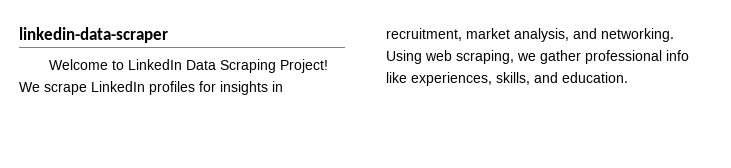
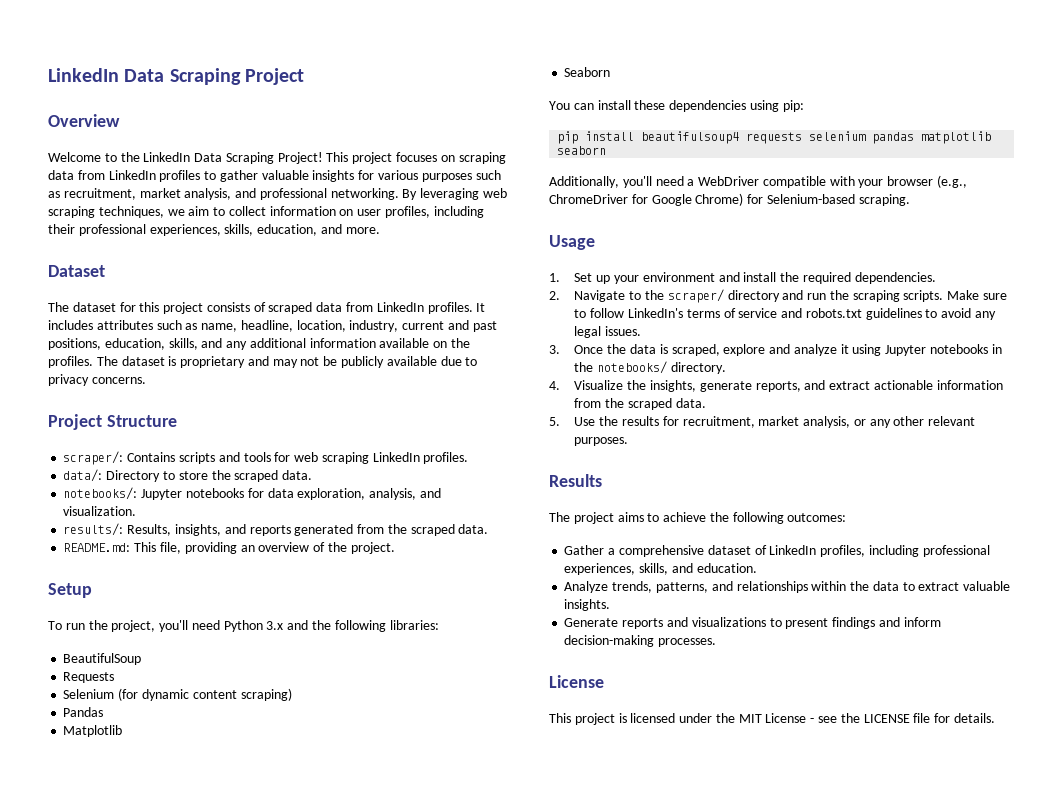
- linkedin-data-scraper
+ LinkedIn Data Scraping Project
+ Overview
- Welcome to LinkedIn Data Scraping Project!
+ Welcome to the LinkedIn Data Scraping Project!
- We scrape LinkedIn profiles for insights in recruitment, market analysis, and networking. Using web scraping, we gather professional info like experiences, skills, and education.
+ This project focuses on scraping data from LinkedIn profiles to gather valuable insights for various purposes such as recruitment, market analysis, and professional networking. By leveraging web scraping techniques, we aim to collect information on user profiles, including their professional experiences, skills, education, and more.
+ Dataset
+ The dataset for this project consists of scraped data from LinkedIn profiles. It includes attributes such as name, headline, location, industry, current and past positions, education, skills, and any additional information available on the profiles. The dataset is proprietary and may not be publicly available due to privacy concerns.
+ Project Structure
+ scraper/: Contains scripts and tools for web scraping LinkedIn profiles.
+ data/: Directory to store the scraped data.
+ notebooks/: Jupyter notebooks for data exploration, analysis, and visualization.
+ results/: Results, insights, and reports generated from the scraped data.
+ README.md: This file, providing an overview of the project.
+ Setup
+ To run the project, you'll need Python 3.x and the following libraries:
+ BeautifulSoup
+ Requests
+ Selenium (for dynamic content scraping)
+ Pandas
+ Matplotlib
+ Seaborn
+ You can install these dependencies using pip:
+ pip install beautifulsoup4 requests selenium pandas matplotlib seaborn
+ Additionally, you'll need a WebDriver compatible with your browser (e.g., ChromeDriver for Google Chrome) for Selenium-based scraping.
+ Usage
+ 1. Set up your environment and install the required dependencies.
+ 2. Navigate to the scraper/ directory and run the scraping scripts. Make sure to follow LinkedIn's terms of service and robots.txt guidelines to avoid any legal issues.
+ 3. Once the data is scraped, explore and analyze it using Jupyter notebooks in the notebooks/ directory.
+ 4. Visualize the insights, generate reports, and extract actionable information from the scraped data.
+ 5. Use the results for recruitment, market analysis, or any other relevant purposes.
+ Results
+ The project aims to achieve the following outcomes:
+ Gather a comprehensive dataset of LinkedIn profiles, including professional experiences, skills, and education.
+ Analyze trends, patterns, and relationships within the data to extract valuable insights.
+ Generate reports and visualizations to present findings and inform decision-making processes.
+ License
+ This project is licensed under the MIT License - see the LICENSE file for details.

